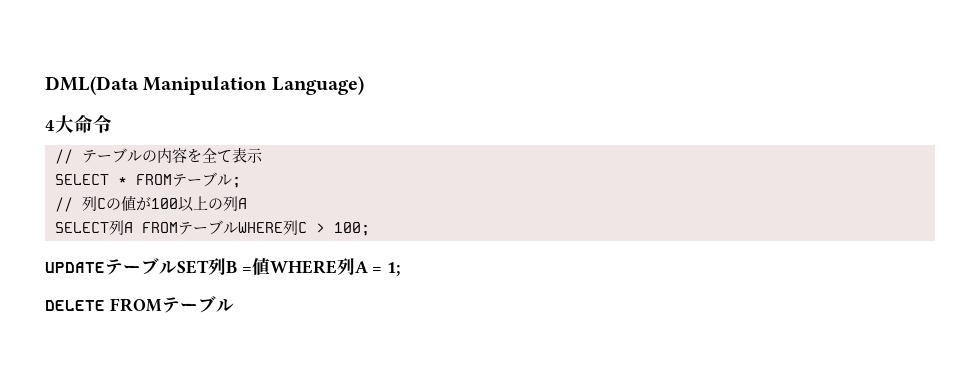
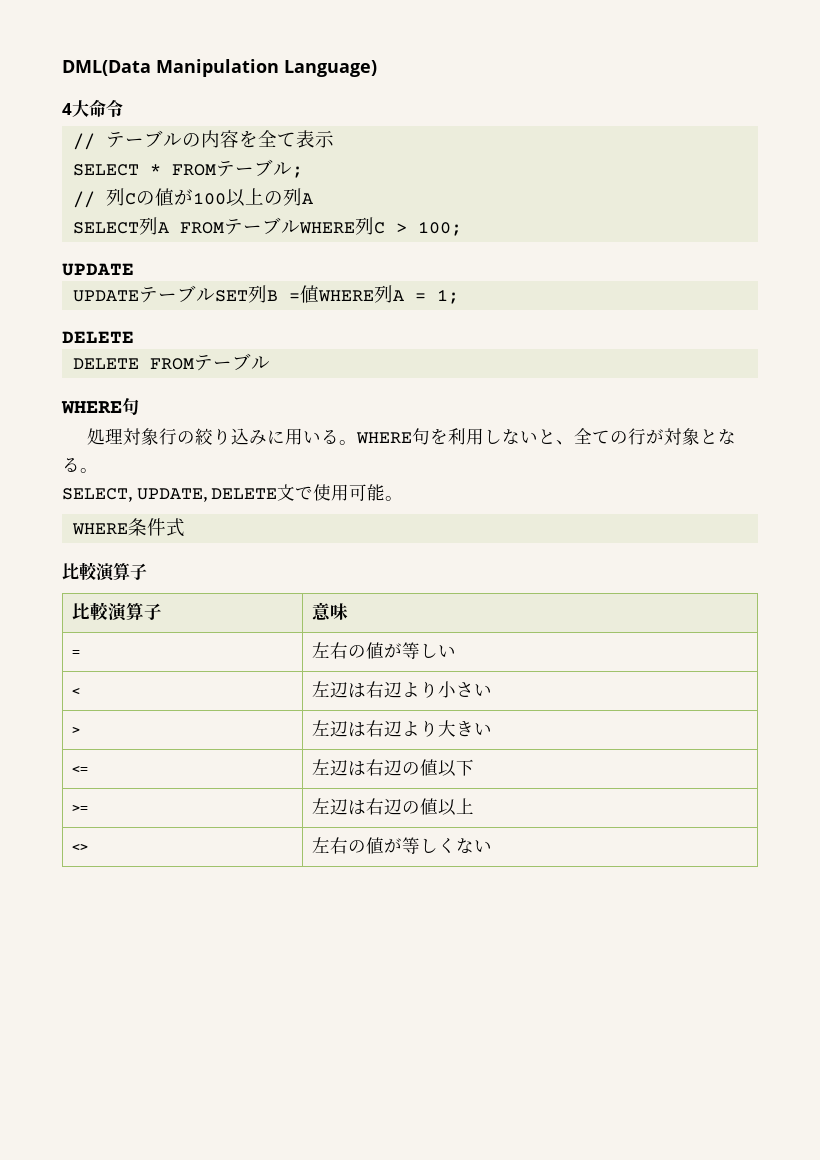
  SELECT列A FROMテーブルWHERE列C > 100;
+ UPDATE
  UPDATEテーブルSET列B =値WHERE列A = 1;
+ DELETE
  DELETE FROMテーブル
+ WHERE句
+ 処理対象行の絞り込みに用いる。WHERE句を利用しないと、全ての行が対象となる。
+ SELECT, UPDATE, DELETE文で使用可能。
+ WHERE条件式
+ 比較演算子
+ 比較演算子 | 意味
+ = | 左右の値が等しい
+ < | 左辺は右辺より小さい
+ > | 左辺は右辺より大きい
+ <= | 左辺は右辺の値以下
+ >= | 左辺は右辺の値以上
+ <> | 左右の値が等しくない

